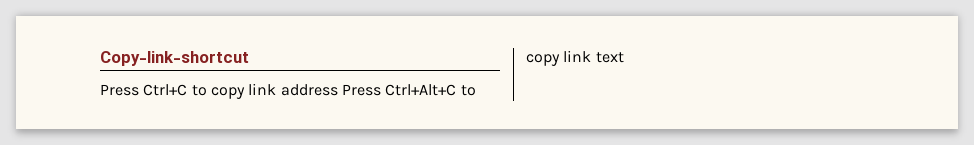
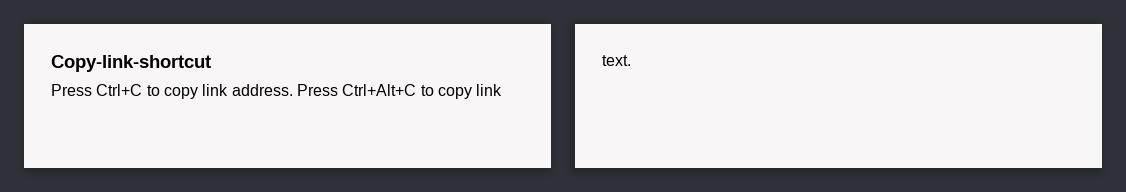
- Press Ctrl+C to copy link address Press Ctrl+Alt+C to copy link text
+ Press Ctrl+C to copy link address. Press Ctrl+Alt+C to copy link text.

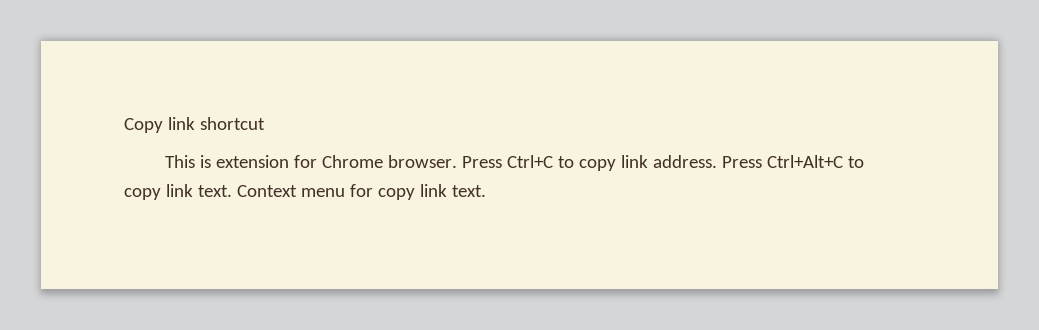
- Copy-link-shortcut
- Press Ctrl+C to copy link address.
+ Copy link shortcut
+ This is extension for Chrome browser. Press Ctrl+C to copy link address.
+ Context menu for copy link text.

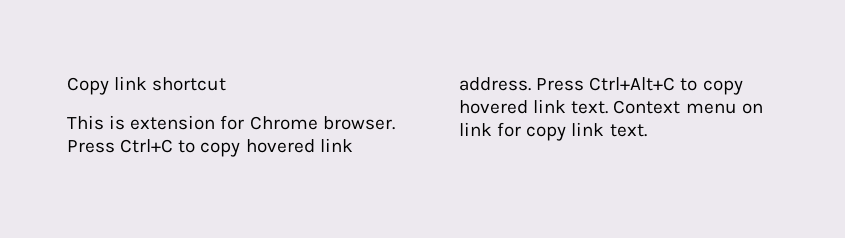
- Press Ctrl+C to copy link address.
+ Press Ctrl+C to copy hovered link address.
- Press Ctrl+Alt+C to copy link text.
+ Press Ctrl+Alt+C to copy hovered link text.
- Context menu for copy link text.
+ Context menu on link for copy link text.

